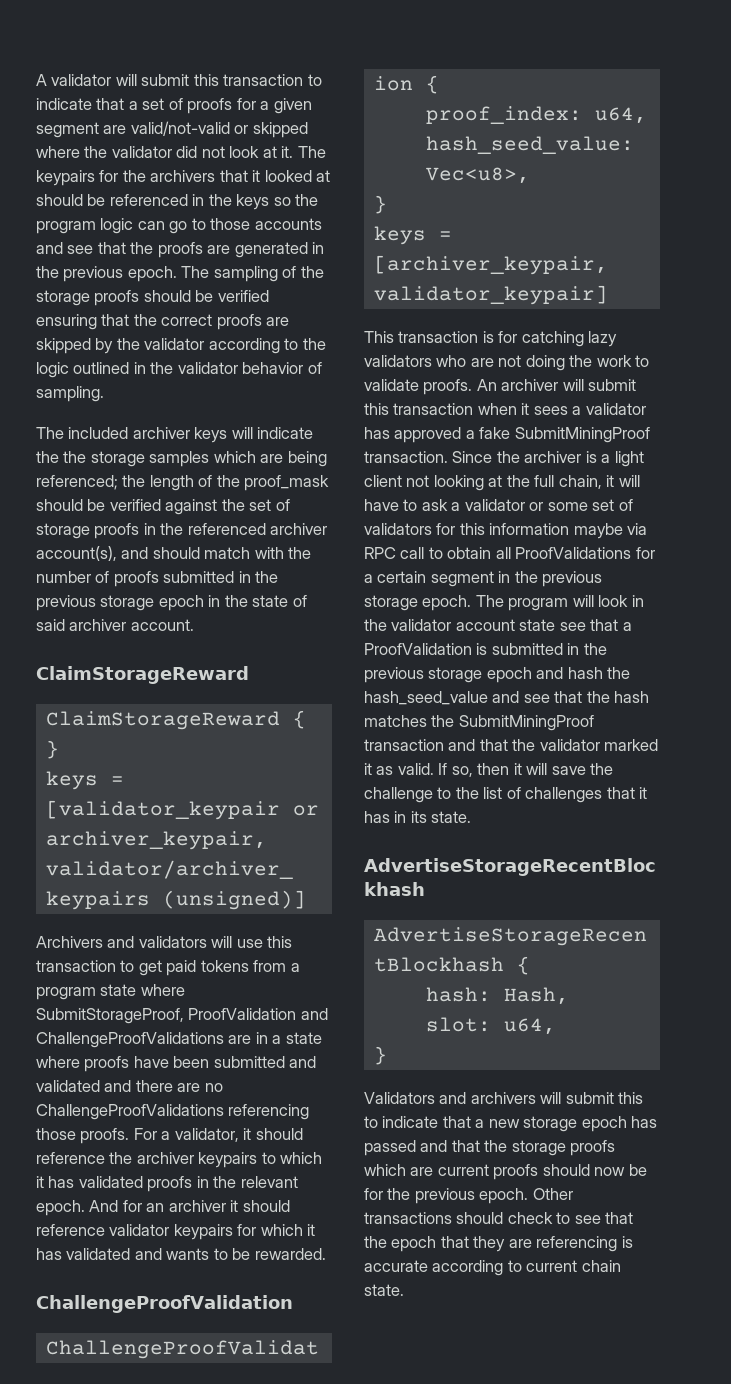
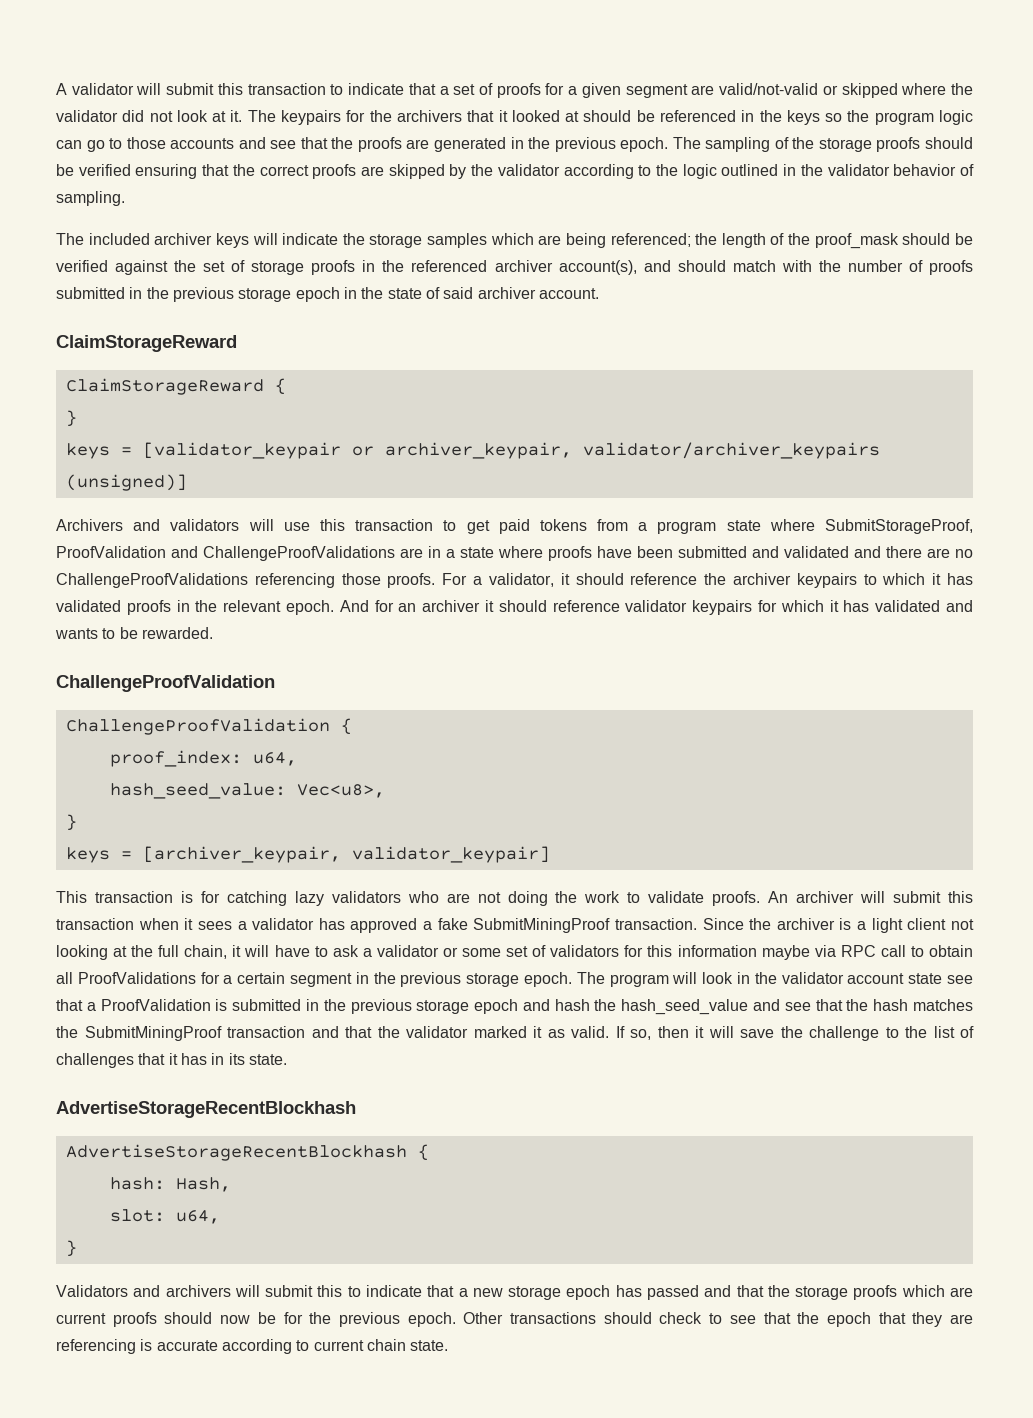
- The included archiver keys will indicate the the storage samples which are being referenced; the length of the proof_mask should be verified against the set of storage proofs in the referenced archiver account(s), and should match with the number of proofs submitted in the previous storage epoch in the state of said archiver account.
+ The included archiver keys will indicate the storage samples which are being referenced; the length of the proof_mask should be verified against the set of storage proofs in the referenced archiver account(s), and should match with the number of proofs submitted in the previous storage epoch in the state of said archiver account.

